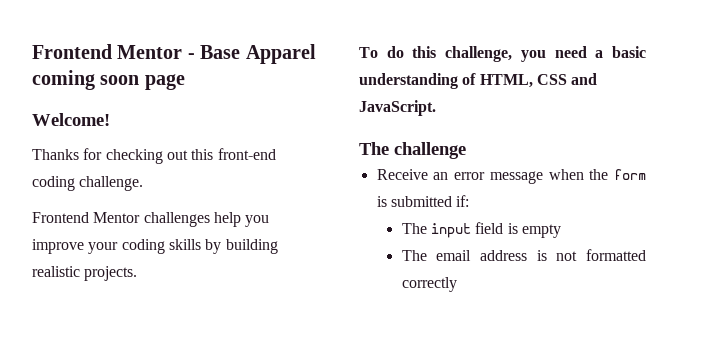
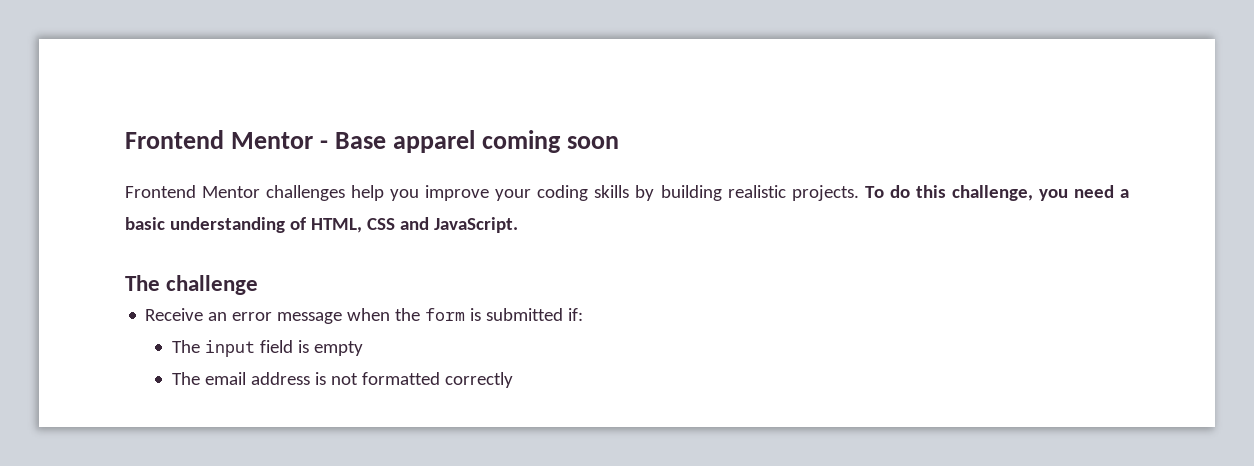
- Frontend Mentor - Base Apparel coming soon page
- Welcome!
- Thanks for checking out this front-end coding challenge.
+ Frontend Mentor - Base apparel coming soon
- Frontend Mentor challenges help you improve your coding skills by building realistic projects.
- To do this challenge, you need a basic understanding of HTML, CSS and JavaScript.
+ Frontend Mentor challenges help you improve your coding skills by building realistic projects. To do this challenge, you need a basic understanding of HTML, CSS and JavaScript.

